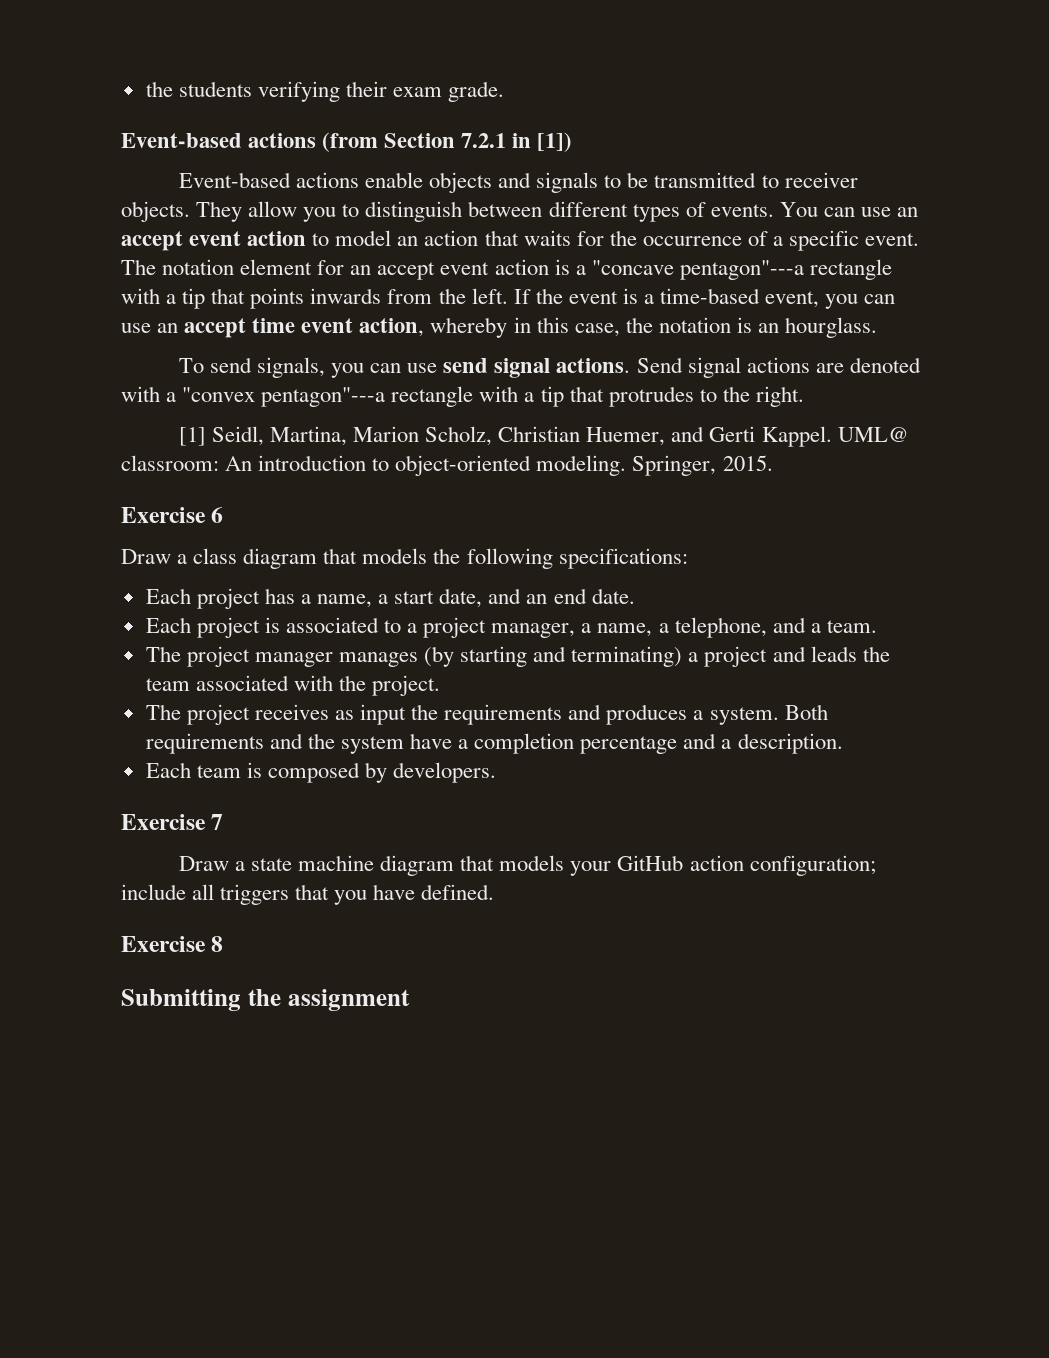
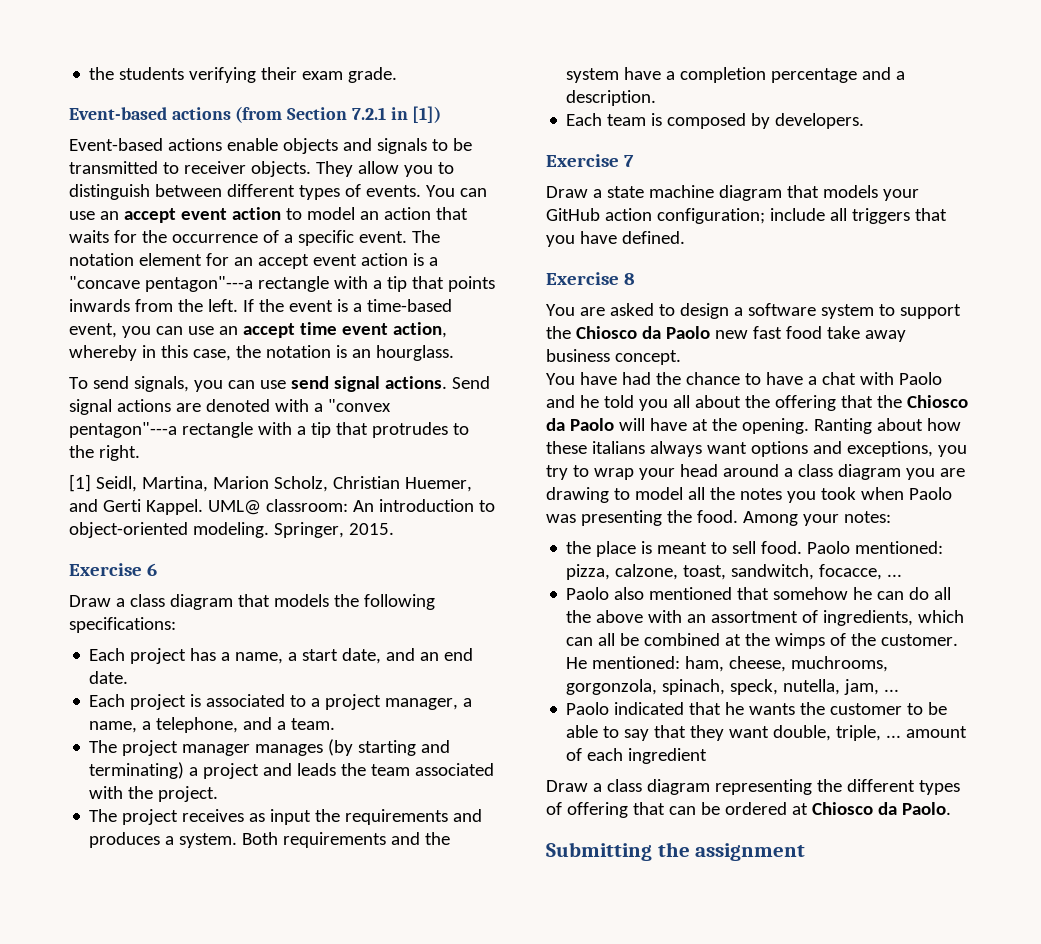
+ You are asked to design a software system to support the Chiosco da Paolo new fast food take away business concept.
+ You have had the chance to have a chat with Paolo and he told you all about the offering that the Chiosco da Paolo will have at the opening. Ranting about how these italians always want options and exceptions, you try to wrap your head around a class diagram you are drawing to model all the notes you took when Paolo was presenting the food. Among your notes:
+ the place is meant to sell food. Paolo mentioned: pizza, calzone, toast, sandwitch, focacce, ...
+ Paolo also mentioned that somehow he can do all the above with an assortment of ingredients, which can all be combined at the wimps of the customer. He mentioned: ham, cheese, muchrooms, gorgonzola, spinach, speck, nutella, jam, ...
+ Paolo indicated that he wants the customer to be able to say that they want double, triple, ... amount of each ingredient
+ Draw a class diagram representing the different types of offering that can be ordered at Chiosco da Paolo.

